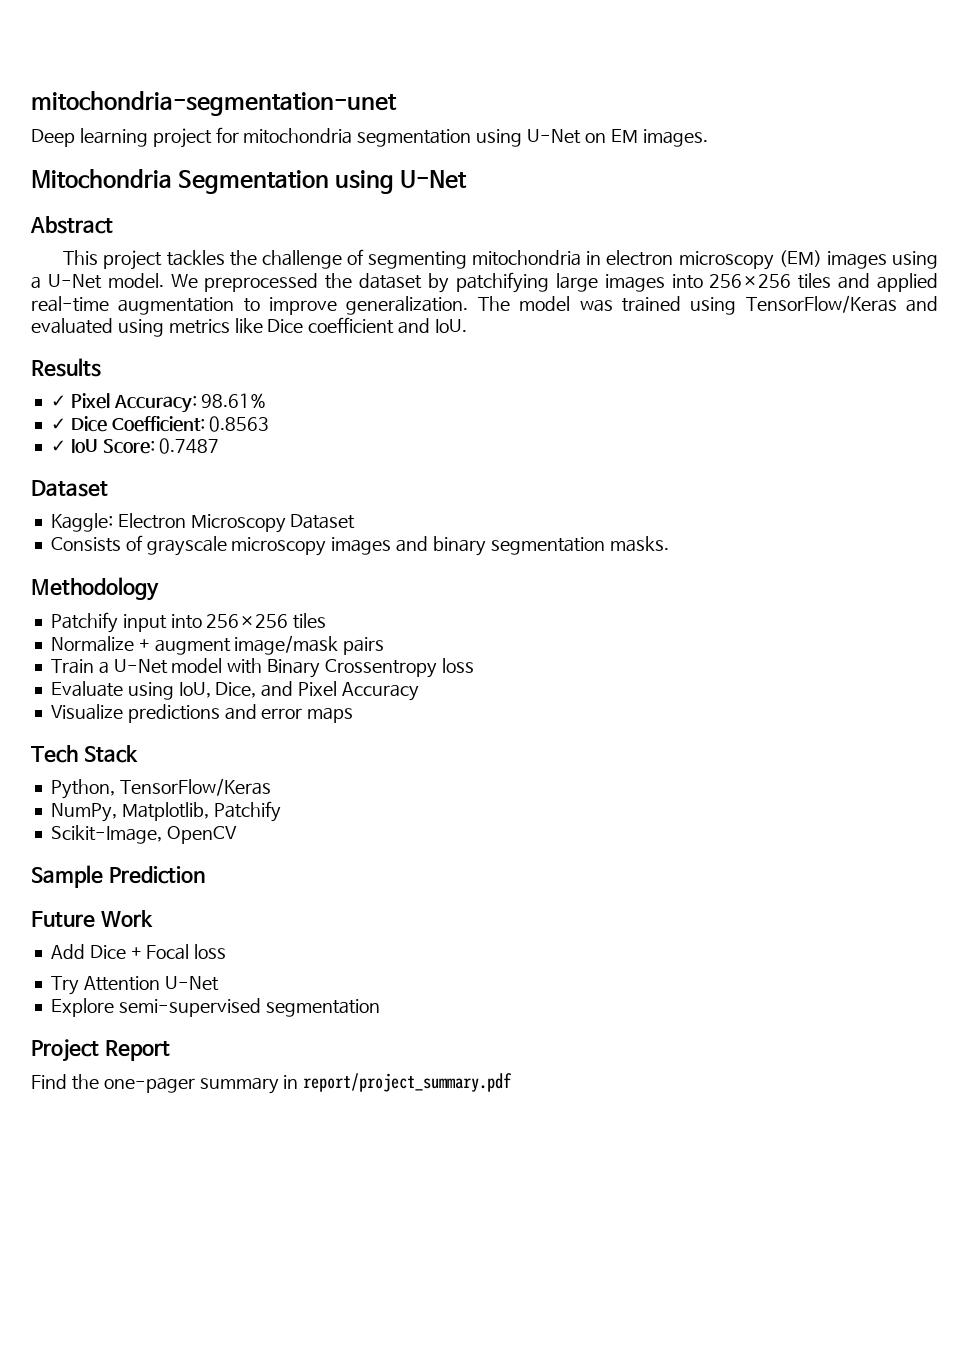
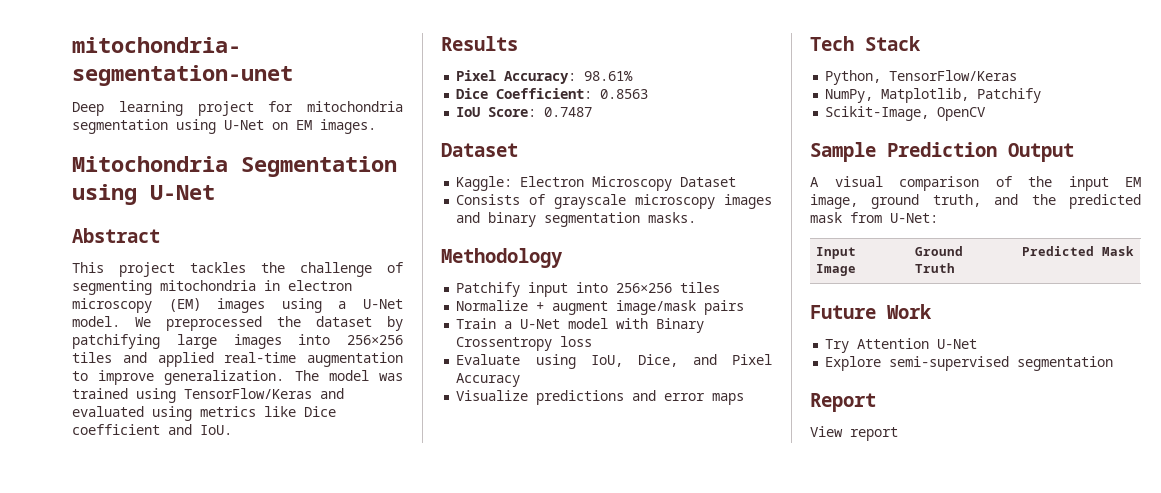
- ✓ Pixel Accuracy: 98.61%
+ Pixel Accuracy: 98.61%
- ✓ Dice Coefficient: 0.8563
+ Dice Coefficient: 0.8563
- ✓ IoU Score: 0.7487
+ IoU Score: 0.7487
- Sample Prediction
+ Sample Prediction Output
+ A visual comparison of the input EM image, ground truth, and the predicted mask from U-Net:
+ Input Image | Ground Truth | Predicted Mask
  Future Work
- Add Dice + Focal loss
- Project Report
+ Report
- Find the one-pager summary in report/project_summary.pdf
+ View report

